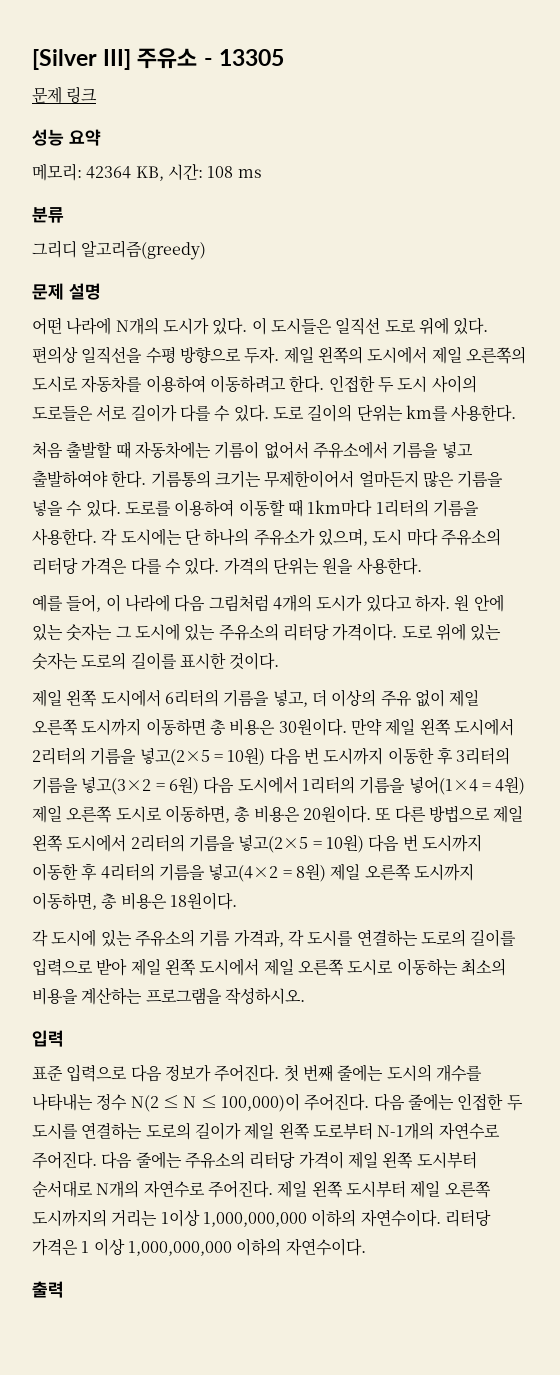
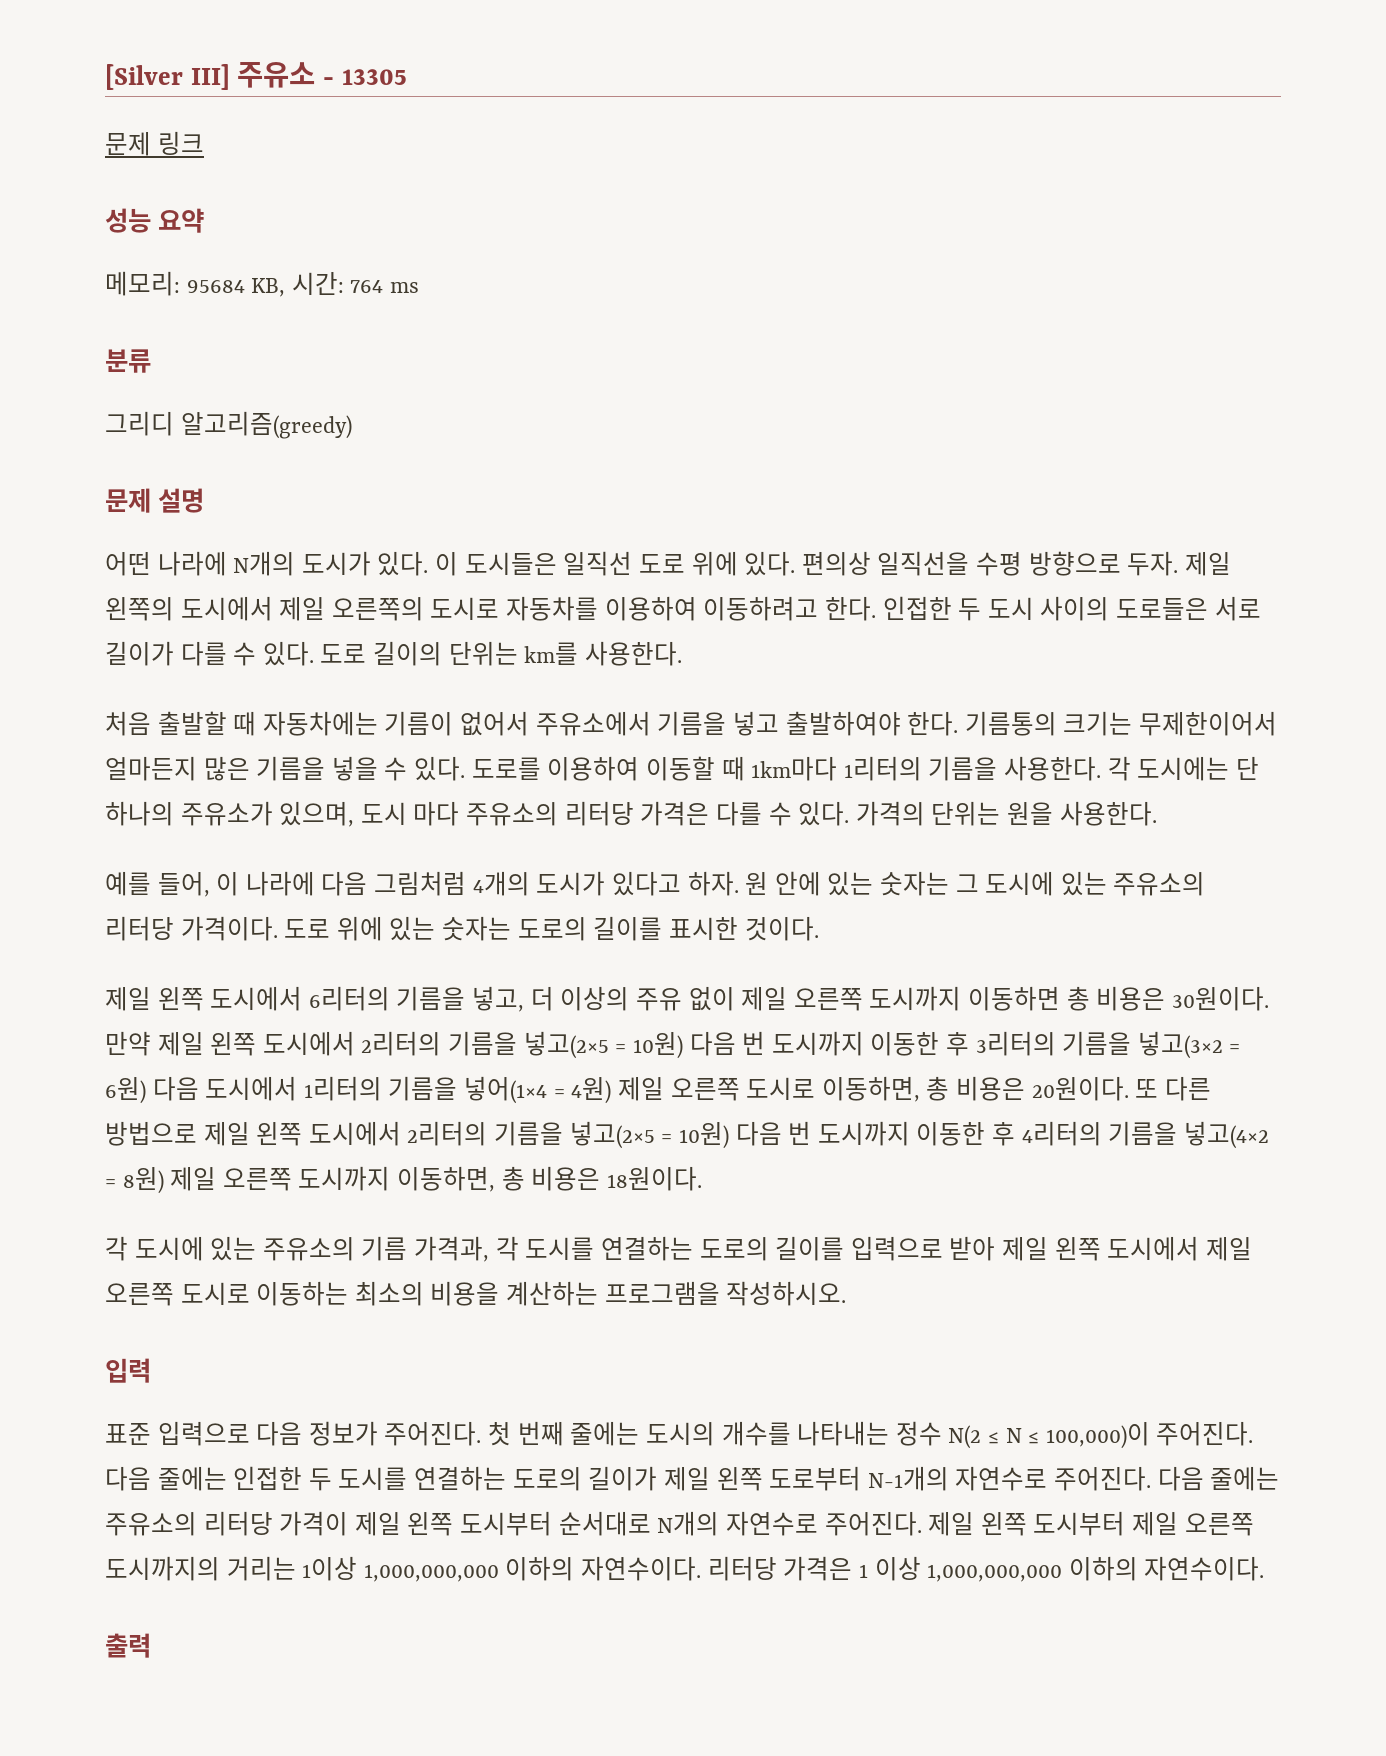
- 메모리: 42364 KB, 시간: 108 ms
+ 메모리: 95684 KB, 시간: 764 ms

